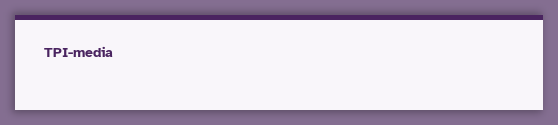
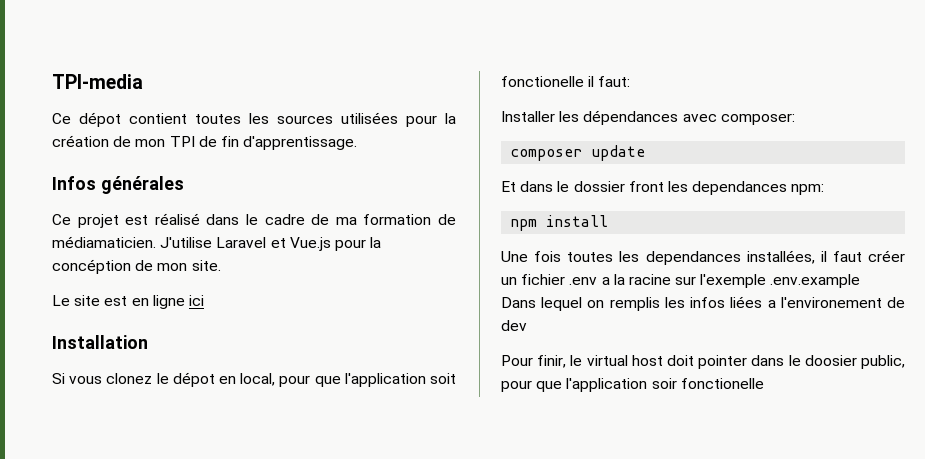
+ Ce dépot contient toutes les sources utilisées pour la création de mon TPI de fin d'apprentissage.
+ Infos générales
+ Ce projet est réalisé dans le cadre de ma formation de médiamaticien. J'utilise Laravel et Vue.js pour la concéption de mon site.
+ Le site est en ligne ici
+ Installation
+ Si vous clonez le dépot en local, pour que l'application soit fonctionelle il faut:
+ Installer les dépendances avec composer:
+ composer update
+ Et dans le dossier front les dependances npm:
+ npm install
+ Une fois toutes les dependances installées, il faut créer un fichier .env a la racine sur l'exemple .env.example
+ Dans lequel on remplis les infos liées a l'environement de dev
+ Pour finir, le virtual host doit pointer dans le doosier public, pour que l'application soir fonctionelle

